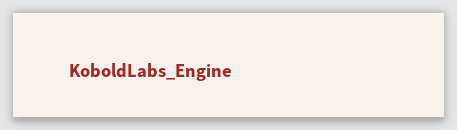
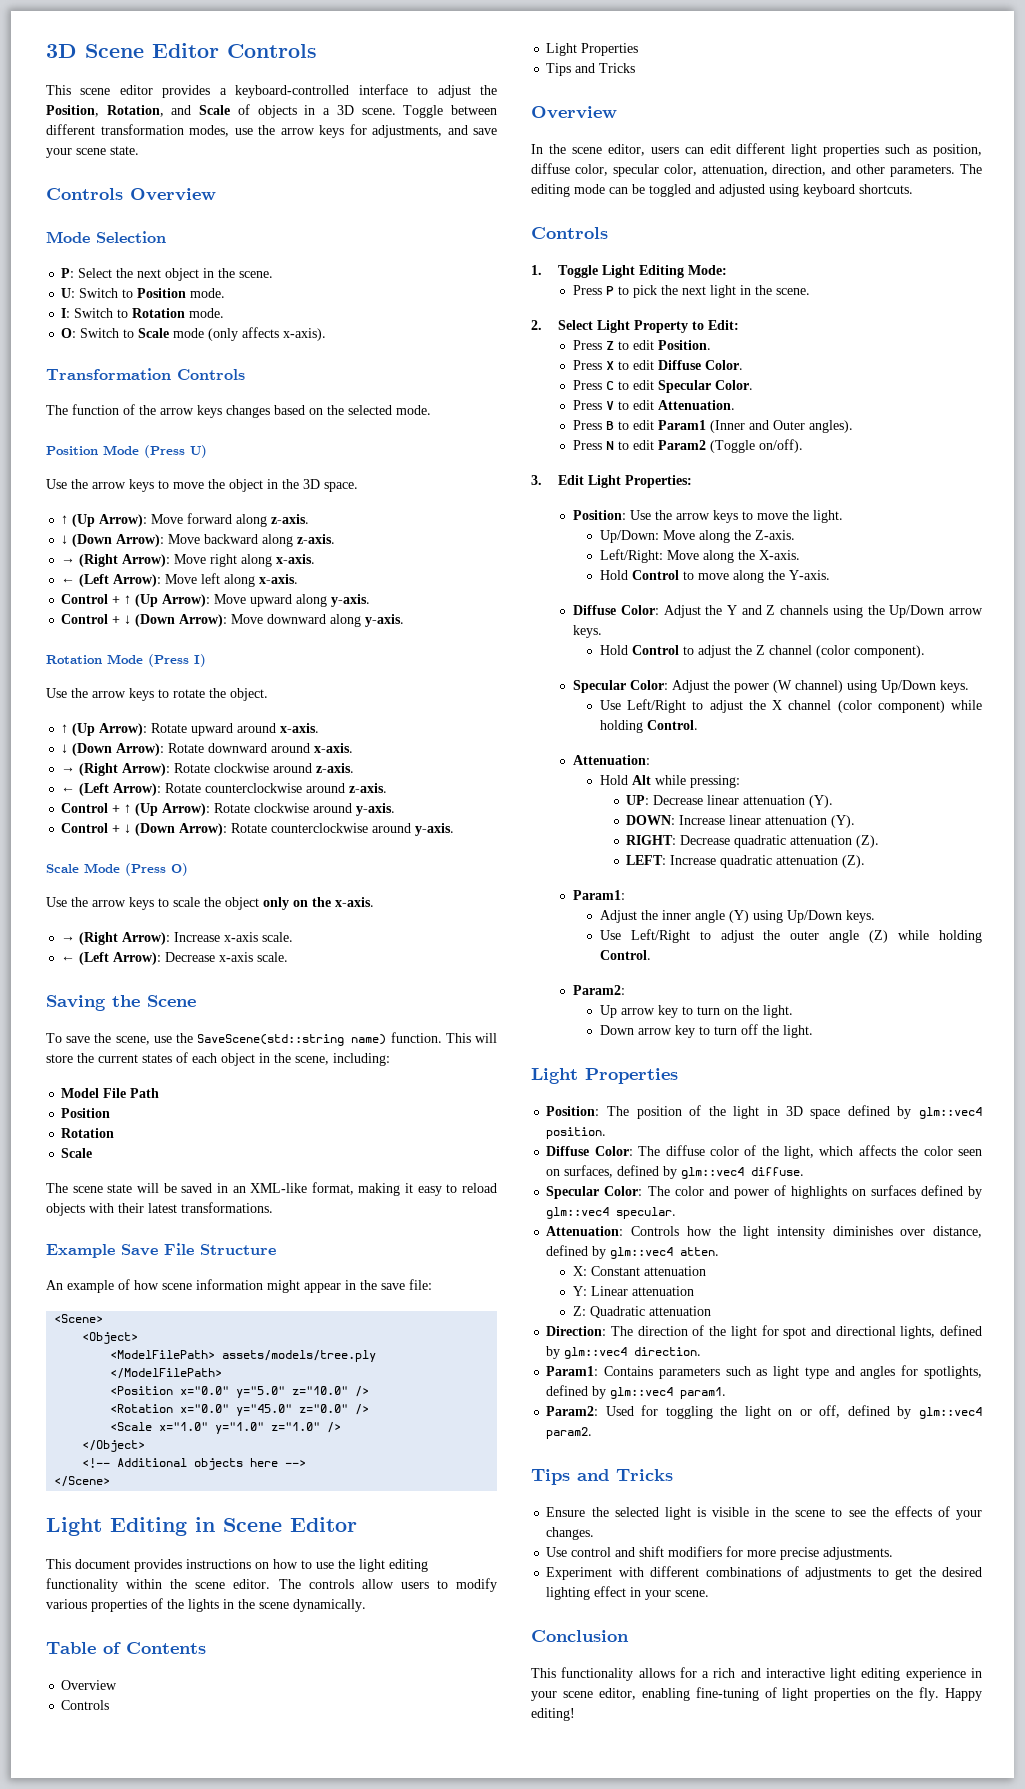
- KoboldLabs_Engine
+ 3D Scene Editor Controls
+ This scene editor provides a keyboard-controlled interface to adjust the Position, Rotation, and Scale of objects in a 3D scene. Toggle between different transformation modes, use the arrow keys for adjustments, and save your scene state.
+ Controls Overview
+ Mode Selection
+ P: Select the next object in the scene.
+ U: Switch to Position mode.
+ I: Switch to Rotation mode.
+ O: Switch to Scale mode (only affects x-axis).
+ Transformation Controls
+ The function of the arrow keys changes based on the selected mode.
+ Position Mode (Press U)
+ Use the arrow keys to move the object in the 3D space.
+ ↑ (Up Arrow): Move forward along z-axis.
+ ↓ (Down Arrow): Move backward along z-axis.
+ → (Right Arrow): Move right along x-axis.
+ ← (Left Arrow): Move left along x-axis.
+ Control + ↑ (Up Arrow): Move upward along y-axis.
+ Control + ↓ (Down Arrow): Move downward along y-axis.
+ Rotation Mode (Press I)
+ Use the arrow keys to rotate the object.
+ ↑ (Up Arrow): Rotate upward around x-axis.
+ ↓ (Down Arrow): Rotate downward around x-axis.
+ → (Right Arrow): Rotate clockwise around z-axis.
+ ← (Left Arrow): Rotate counterclockwise around z-axis.
+ Control + ↑ (Up Arrow): Rotate clockwise around y-axis.
+ Control + ↓ (Down Arrow): Rotate counterclockwise around y-axis.
+ Scale Mode (Press O)
+ Use the arrow keys to scale the object only on the x-axis.
+ → (Right Arrow): Increase x-axis scale.
+ ← (Left Arrow): Decrease x-axis scale.
+ Saving the Scene
+ To save the scene, use the SaveScene(std::string name) function. This will store the current states of each object in the scene, including:
+ Model File Path
+ Position
+ Rotation
+ Scale
+ The scene state will be saved in an XML-like format, making it easy to reload objects with their latest transformations.
+ Example Save File Structure
+ An example of how scene information might appear in the save file:
+ <Scene>
+ <Object>
+ <ModelFilePath> assets/models/tree.ply </ModelFilePath>
+ <Position x="0.0" y="5.0" z="10.0" />
+ <Rotation x="0.0" y="45.0" z="0.0" />
+ <Scale x="1.0" y="1.0" z="1.0" />
+ </Object>
+ <!-- Additional objects here -->
+ </Scene>
+ Light Editing in Scene Editor
+ This document provides instructions on how to use the light editing functionality within the scene editor. The controls allow users to modify various properties of the lights in the scene dynamically.
+ Table of Contents
+ Overview
+ Controls
+ Light Properties
+ Tips and Tricks
+ Overview
+ In the scene editor, users can edit different light properties such as position, diffuse color, specular color, attenuation, direction, and other parameters. The editing mode can be toggled and adjusted using keyboard shortcuts.
+ Controls
+ 1. Toggle Light Editing Mode:
+ Press P to pick the next light in the scene.
+ 2. Select Light Property to Edit:
+ Press Z to edit Position.
+ Press X to edit Diffuse Color.
+ Press C to edit Specular Color.
+ Press V to edit Attenuation.
+ Press B to edit Param1 (Inner and Outer angles).
+ Press N to edit Param2 (Toggle on/off).
+ 3. Edit Light Properties:
+ Position: Use the arrow keys to move the light.
+ Up/Down: Move along the Z-axis.
+ Left/Right: Move along the X-axis.
+ Hold Control to move along the Y-axis.
+ Diffuse Color: Adjust the Y and Z channels using the Up/Down arrow keys.
+ Hold Control to adjust the Z channel (color component).
+ Specular Color: Adjust the power (W channel) using Up/Down keys.
+ Use Left/Right to adjust the X channel (color component) while holding Control.
+ Attenuation:
+ Hold Alt while pressing:
+ UP: Decrease linear attenuation (Y).
+ DOWN: Increase linear attenuation (Y).
+ RIGHT: Decrease quadratic attenuation (Z).
+ LEFT: Increase quadratic attenuation (Z).
+ Param1:
+ Adjust the inner angle (Y) using Up/Down keys.
+ Use Left/Right to adjust the outer angle (Z) while holding Control.
+ Param2:
+ Up arrow key to turn on the light.
+ Down arrow key to turn off the light.
+ Light Properties
+ Position: The position of the light in 3D space defined by glm::vec4 position.
+ Diffuse Color: The diffuse color of the light, which affects the color seen on surfaces, defined by glm::vec4 diffuse.
+ Specular Color: The color and power of highlights on surfaces defined by glm::vec4 specular.
+ Attenuation: Controls how the light intensity diminishes over distance, defined by glm::vec4 atten.
+ X: Constant attenuation
+ Y: Linear attenuation
+ Z: Quadratic attenuation
+ Direction: The direction of the light for spot and directional lights, defined by glm::vec4 direction.
+ Param1: Contains parameters such as light type and angles for spotlights, defined by glm::vec4 param1.
+ Param2: Used for toggling the light on or off, defined by glm::vec4 param2.
+ Tips and Tricks
+ Ensure the selected light is visible in the scene to see the effects of your changes.
+ Use control and shift modifiers for more precise adjustments.
+ Experiment with different combinations of adjustments to get the desired lighting effect in your scene.
+ Conclusion
+ This functionality allows for a rich and interactive light editing experience in your scene editor, enabling fine-tuning of light properties on the fly. Happy editing!

